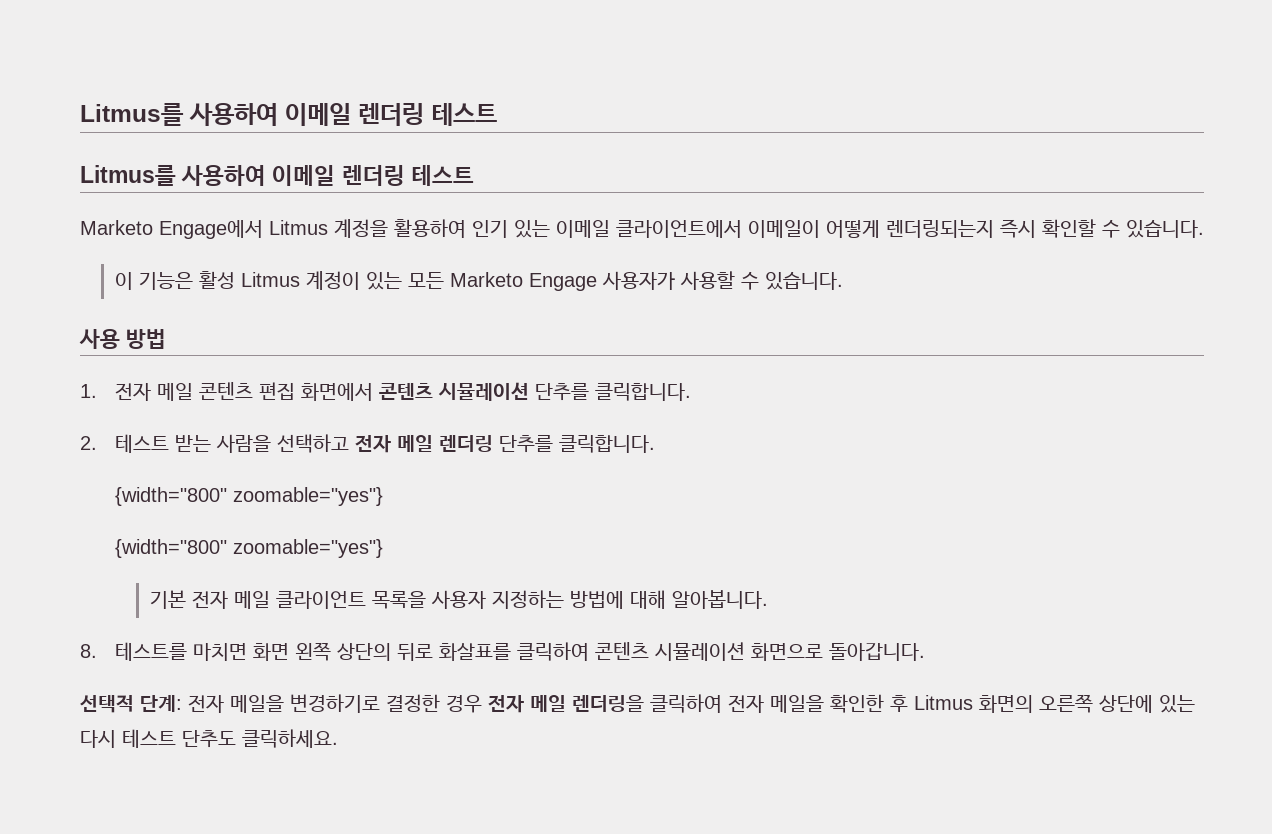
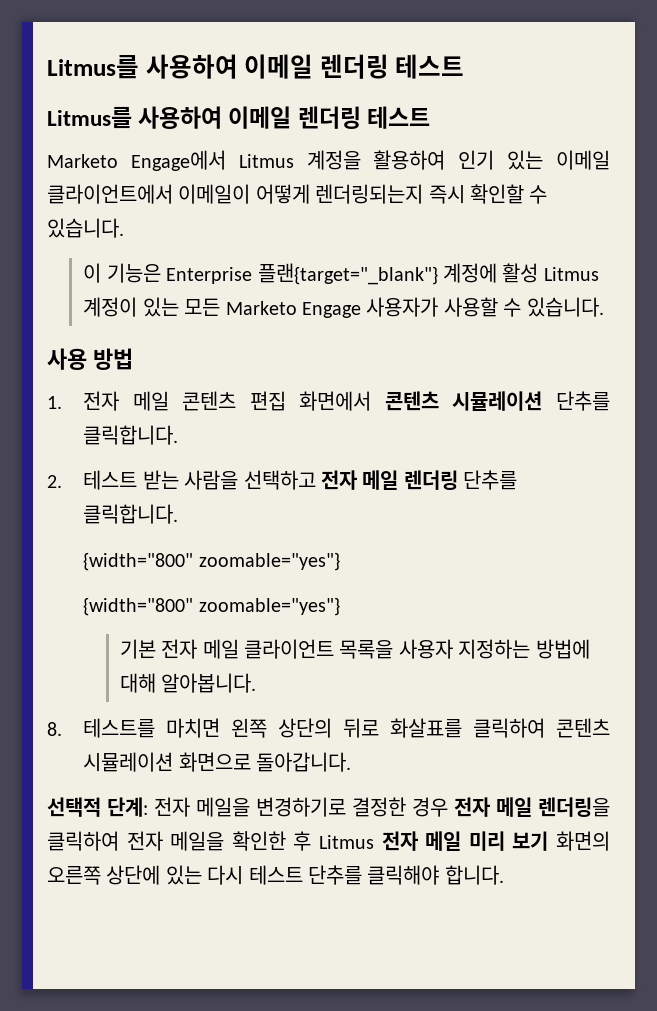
- 이 기능은 활성 Litmus 계정이 있는 모든 Marketo Engage 사용자가 사용할 수 있습니다.
+ 이 기능은 Enterprise 플랜{target="_blank"} 계정에 활성 Litmus 계정이 있는 모든 Marketo Engage 사용자가 사용할 수 있습니다.
- 8. 테스트를 마치면 화면 왼쪽 상단의 뒤로 화살표를 클릭하여 콘텐츠 시뮬레이션 화면으로 돌아갑니다.
+ 8. 테스트를 마치면 왼쪽 상단의 뒤로 화살표를 클릭하여 콘텐츠 시뮬레이션 화면으로 돌아갑니다.
- 선택적 단계: 전자 메일을 변경하기로 결정한 경우 전자 메일 렌더링을 클릭하여 전자 메일을 확인한 후 Litmus 화면의 오른쪽 상단에 있는 다시 테스트 단추도 클릭하세요.
+ 선택적 단계: 전자 메일을 변경하기로 결정한 경우 전자 메일 렌더링을 클릭하여 전자 메일을 확인한 후 Litmus 전자 메일 미리 보기 화면의 오른쪽 상단에 있는 다시 테스트 단추를 클릭해야 합니다.

